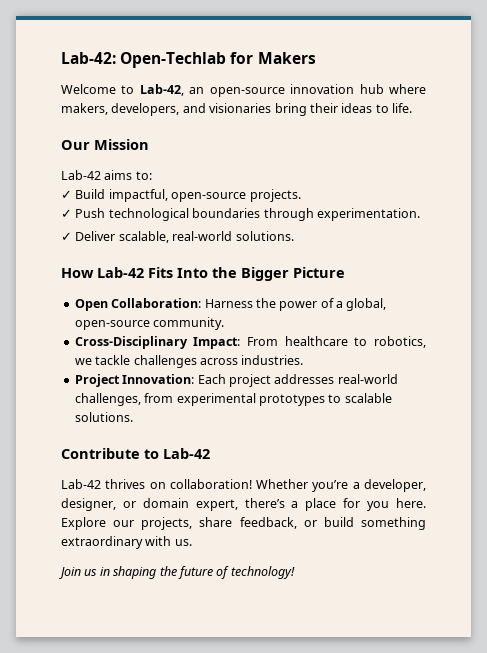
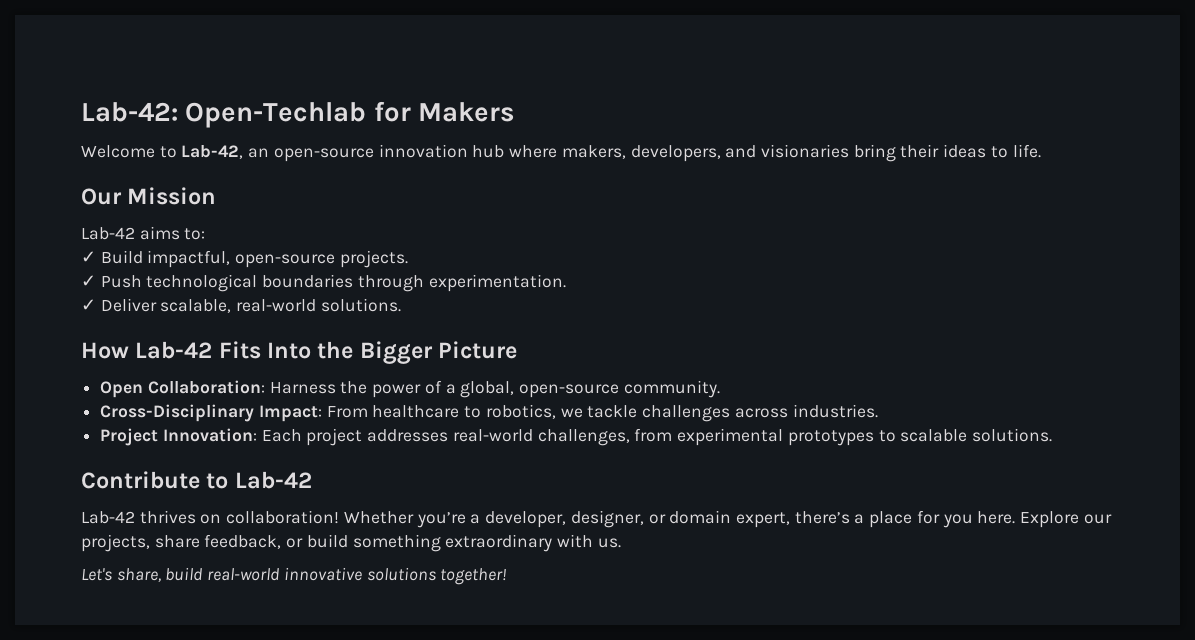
- Join us in shaping the future of technology!
+ Let's share, build real-world innovative solutions together!

